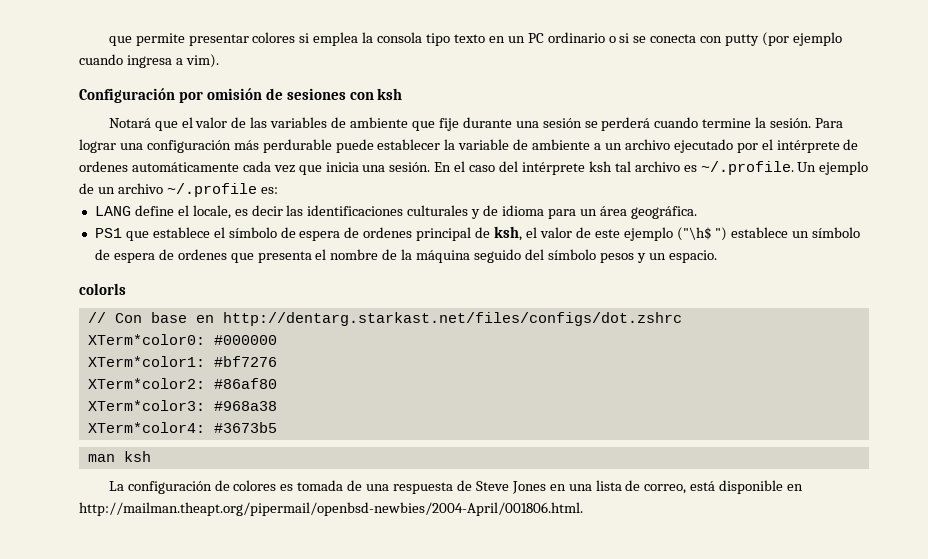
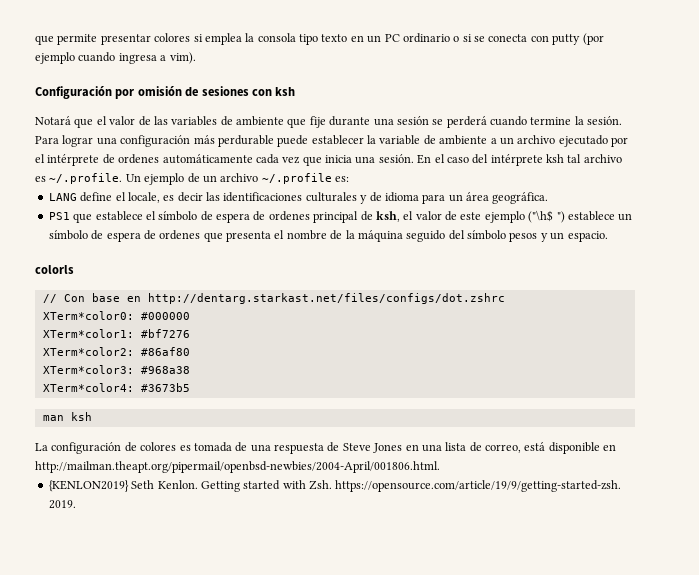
+ {KENLON2019} Seth Kenlon. Getting started with Zsh. https://opensource.com/article/19/9/getting-started-zsh. 2019.

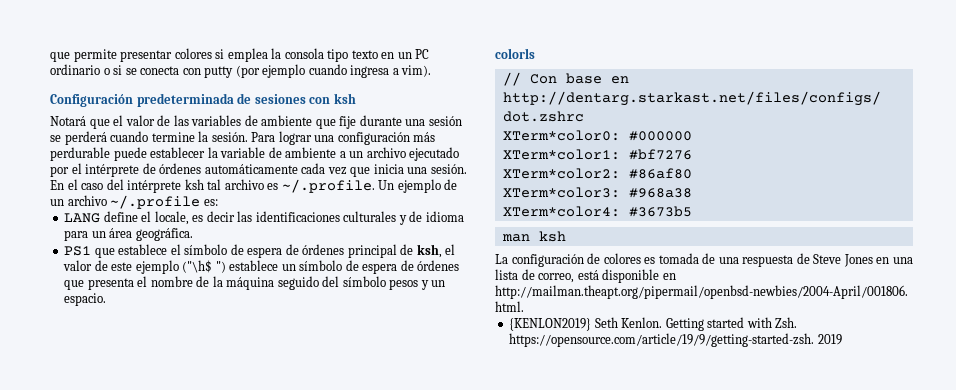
- Configuración por omisión de sesiones con ksh
+ Configuración predeterminada de sesiones con ksh
- Para lograr una configuración más perdurable puede establecer la variable de ambiente a un archivo ejecutado por el intérprete de ordenes automáticamente cada vez que inicia una sesión.
+ Para lograr una configuración más perdurable puede establecer la variable de ambiente a un archivo ejecutado por el intérprete de órdenes automáticamente cada vez que inicia una sesión.
- PS1 que establece el símbolo de espera de ordenes principal de ksh, el valor de este ejemplo ("\h$ ") establece un símbolo de espera de ordenes que presenta el nombre de la máquina seguido del símbolo pesos y un espacio.
+ PS1 que establece el símbolo de espera de órdenes principal de ksh, el valor de este ejemplo ("\h$ ") establece un símbolo de espera de órdenes que presenta el nombre de la máquina seguido del símbolo pesos y un espacio.
- Getting started with Zsh. https://opensource.com/article/19/9/getting-started-zsh. 2019.
+ Getting started with Zsh. https://opensource.com/article/19/9/getting-started-zsh. 2019

